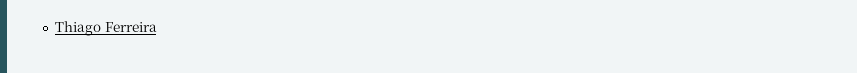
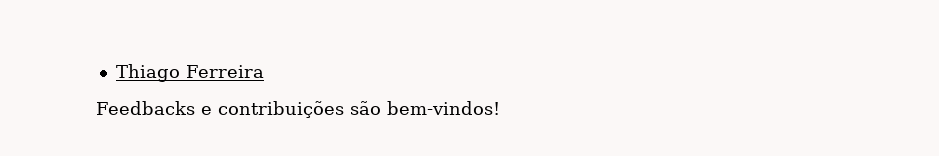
+ Feedbacks e contribuições são bem-vindos!

